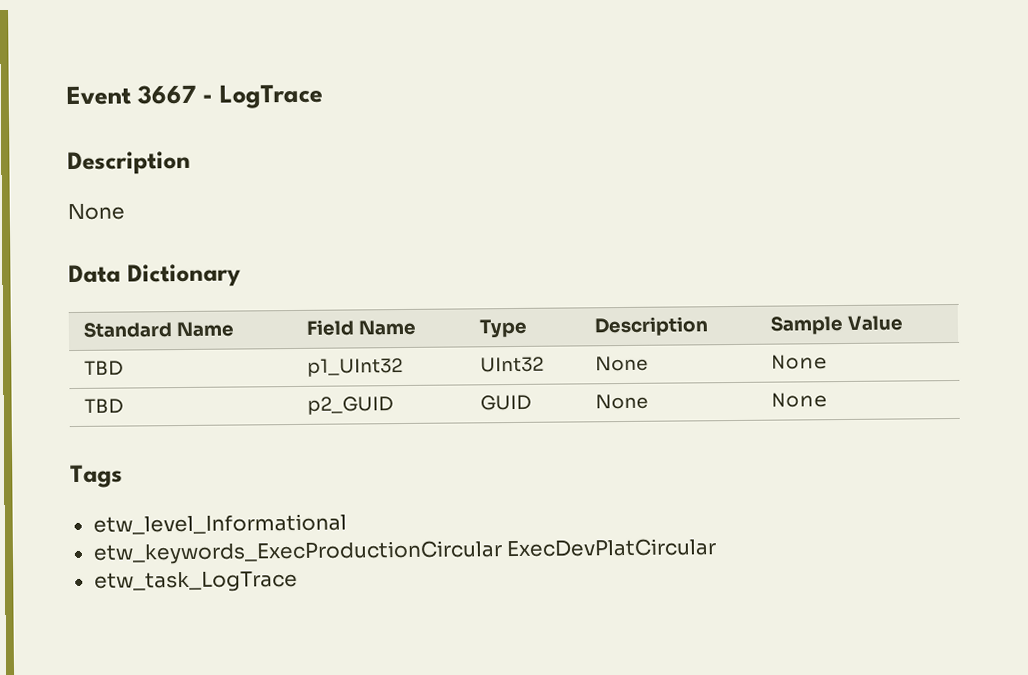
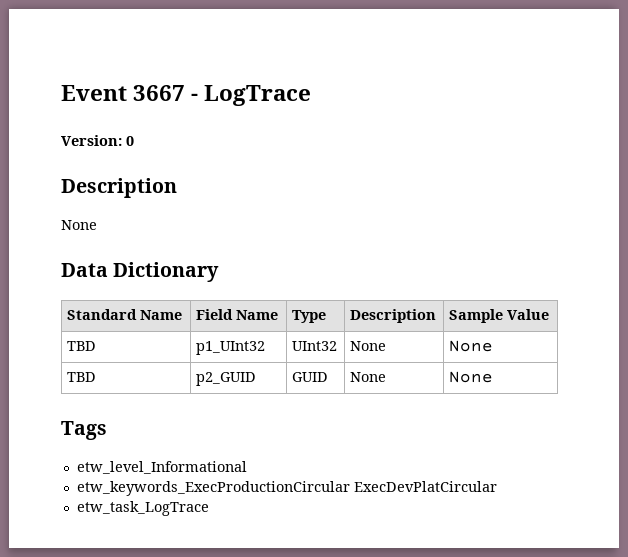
+ Version: 0

